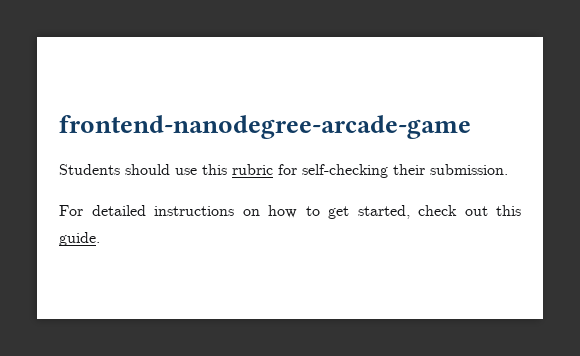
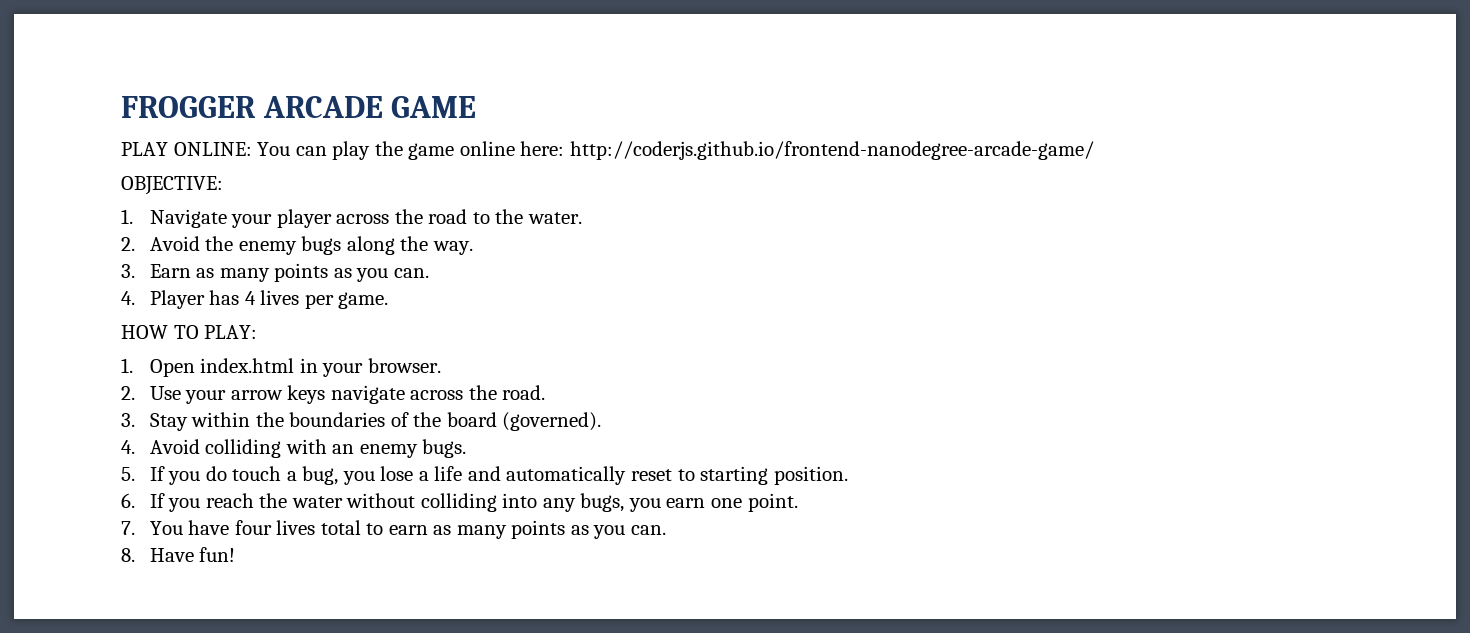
- frontend-nanodegree-arcade-game
- Students should use this rubric for self-checking their submission.
- For detailed instructions on how to get started, check out this guide.
+ FROGGER ARCADE GAME
+ PLAY ONLINE: You can play the game online here: http://coderjs.github.io/frontend-nanodegree-arcade-game/
+ OBJECTIVE:
+ 1. Navigate your player across the road to the water.
+ 2. Avoid the enemy bugs along the way.
+ 3. Earn as many points as you can.
+ 4. Player has 4 lives per game.
+ HOW TO PLAY:
+ 1. Open index.html in your browser.
+ 2. Use your arrow keys navigate across the road.
+ 3. Stay within the boundaries of the board (governed).
+ 4. Avoid colliding with an enemy bugs.
+ 5. If you do touch a bug, you lose a life and automatically reset to starting position.
+ 6. If you reach the water without colliding into any bugs, you earn one point.
+ 7. You have four lives total to earn as many points as you can.
+ 8. Have fun!

